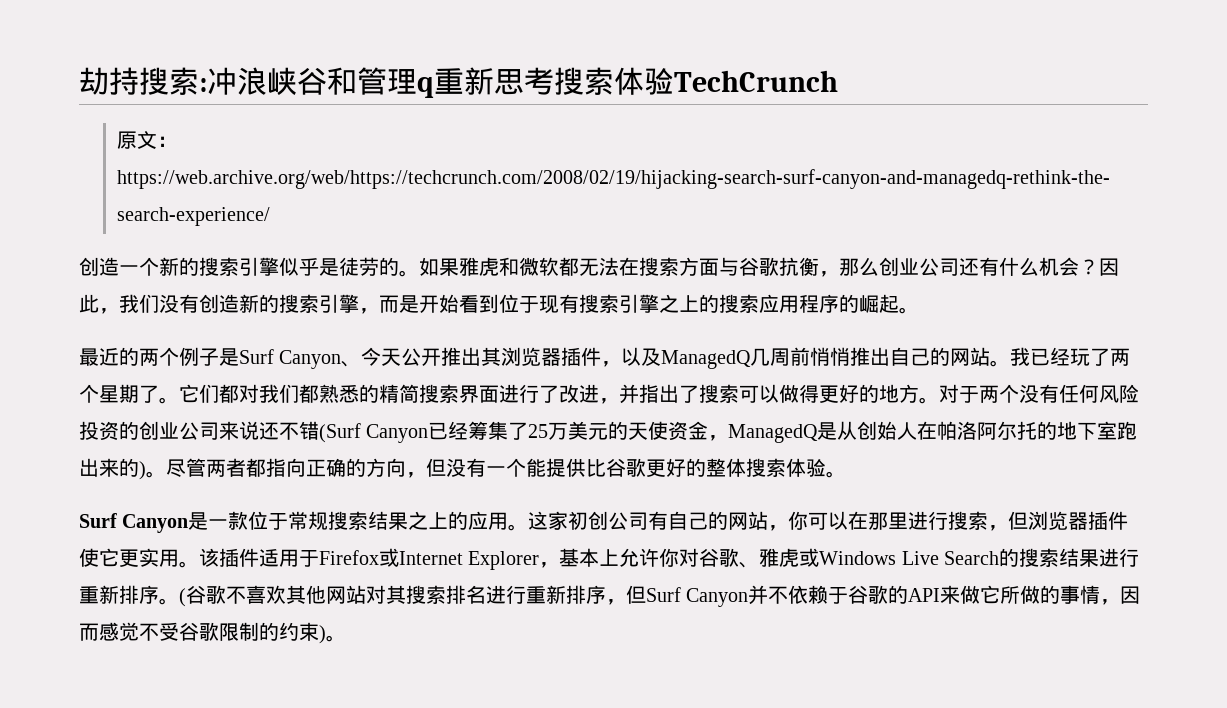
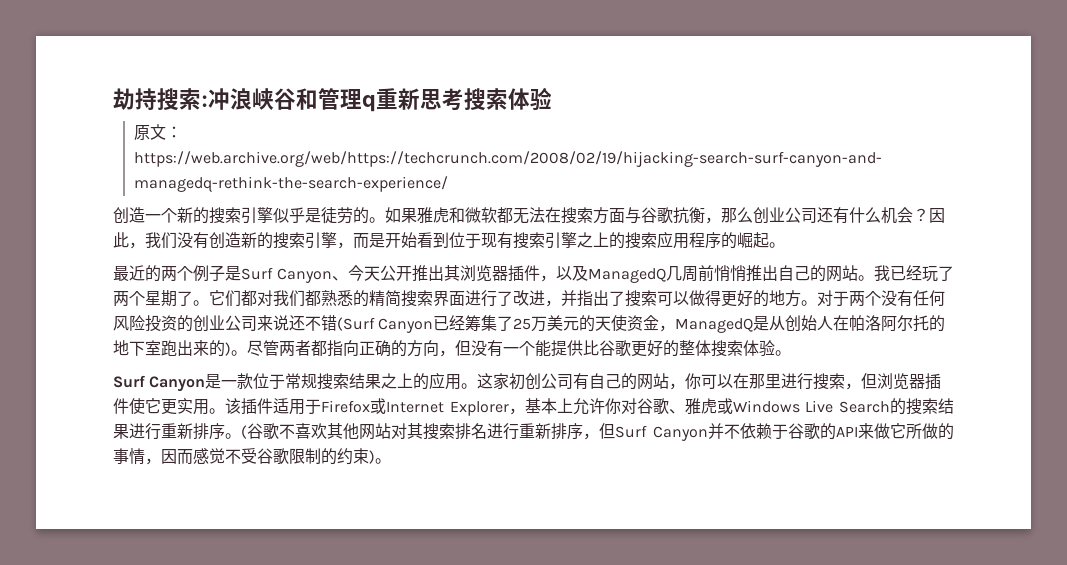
- 劫持搜索:冲浪峡谷和管理q重新思考搜索体验TechCrunch
+ 劫持搜索:冲浪峡谷和管理q重新思考搜索体验

